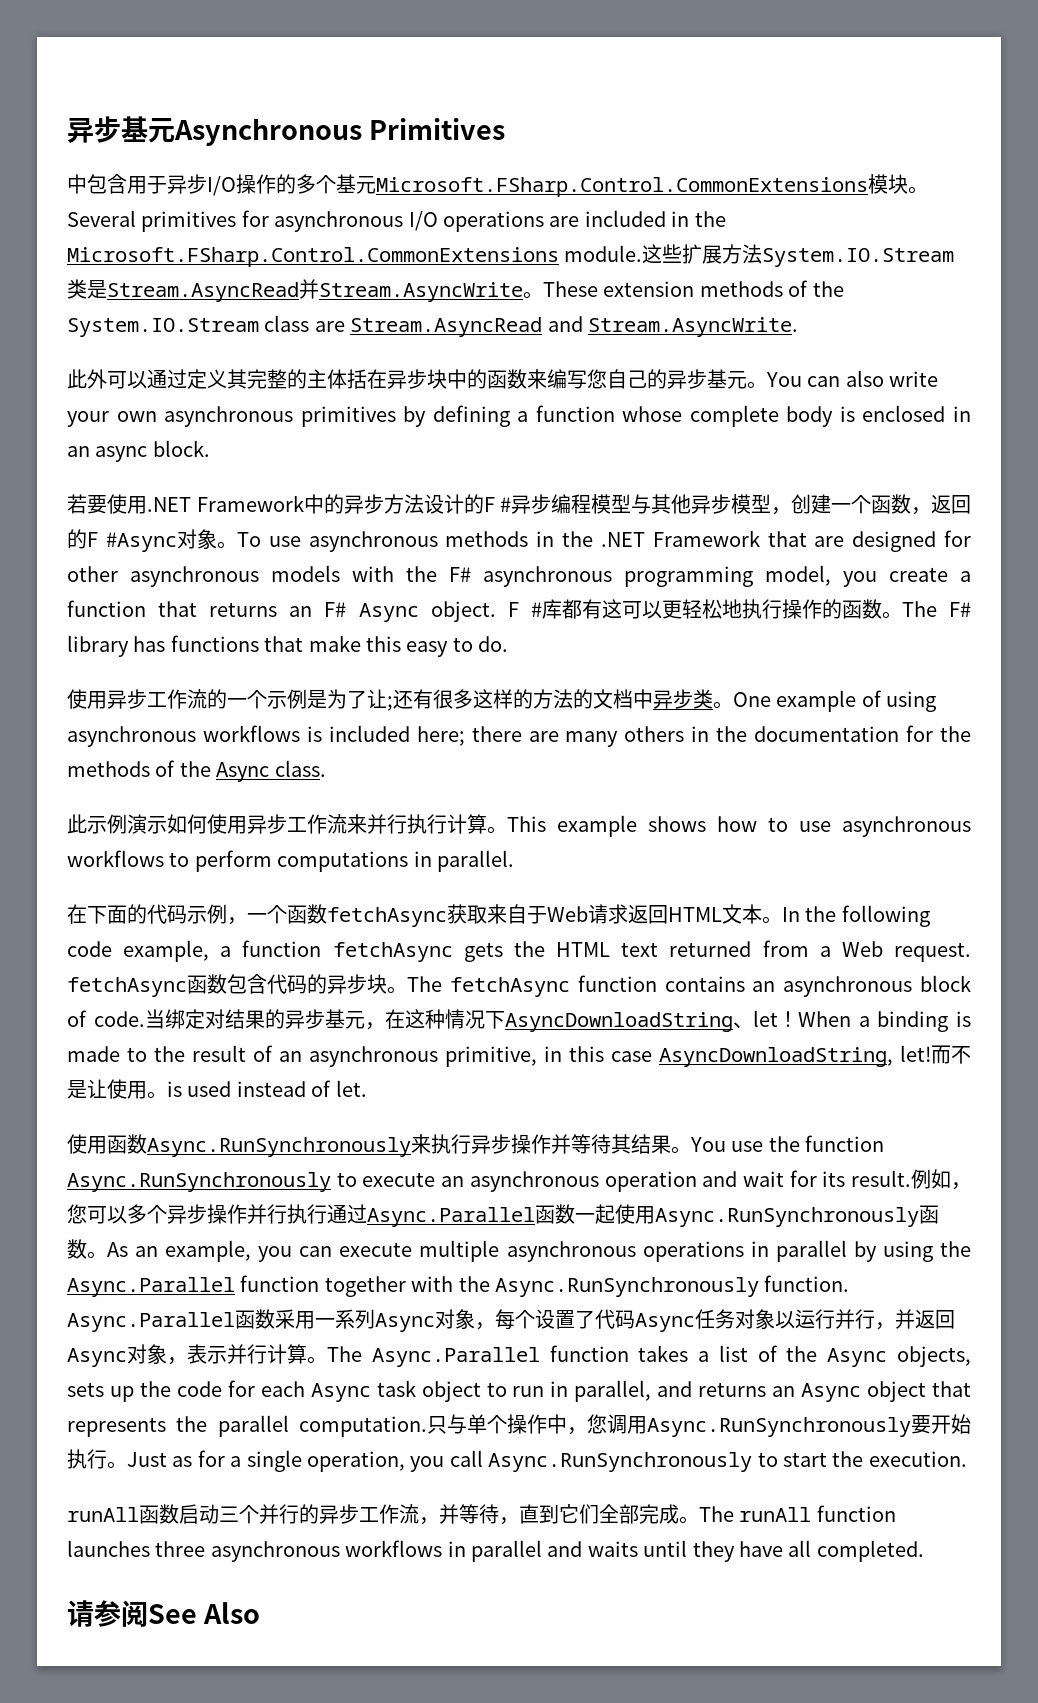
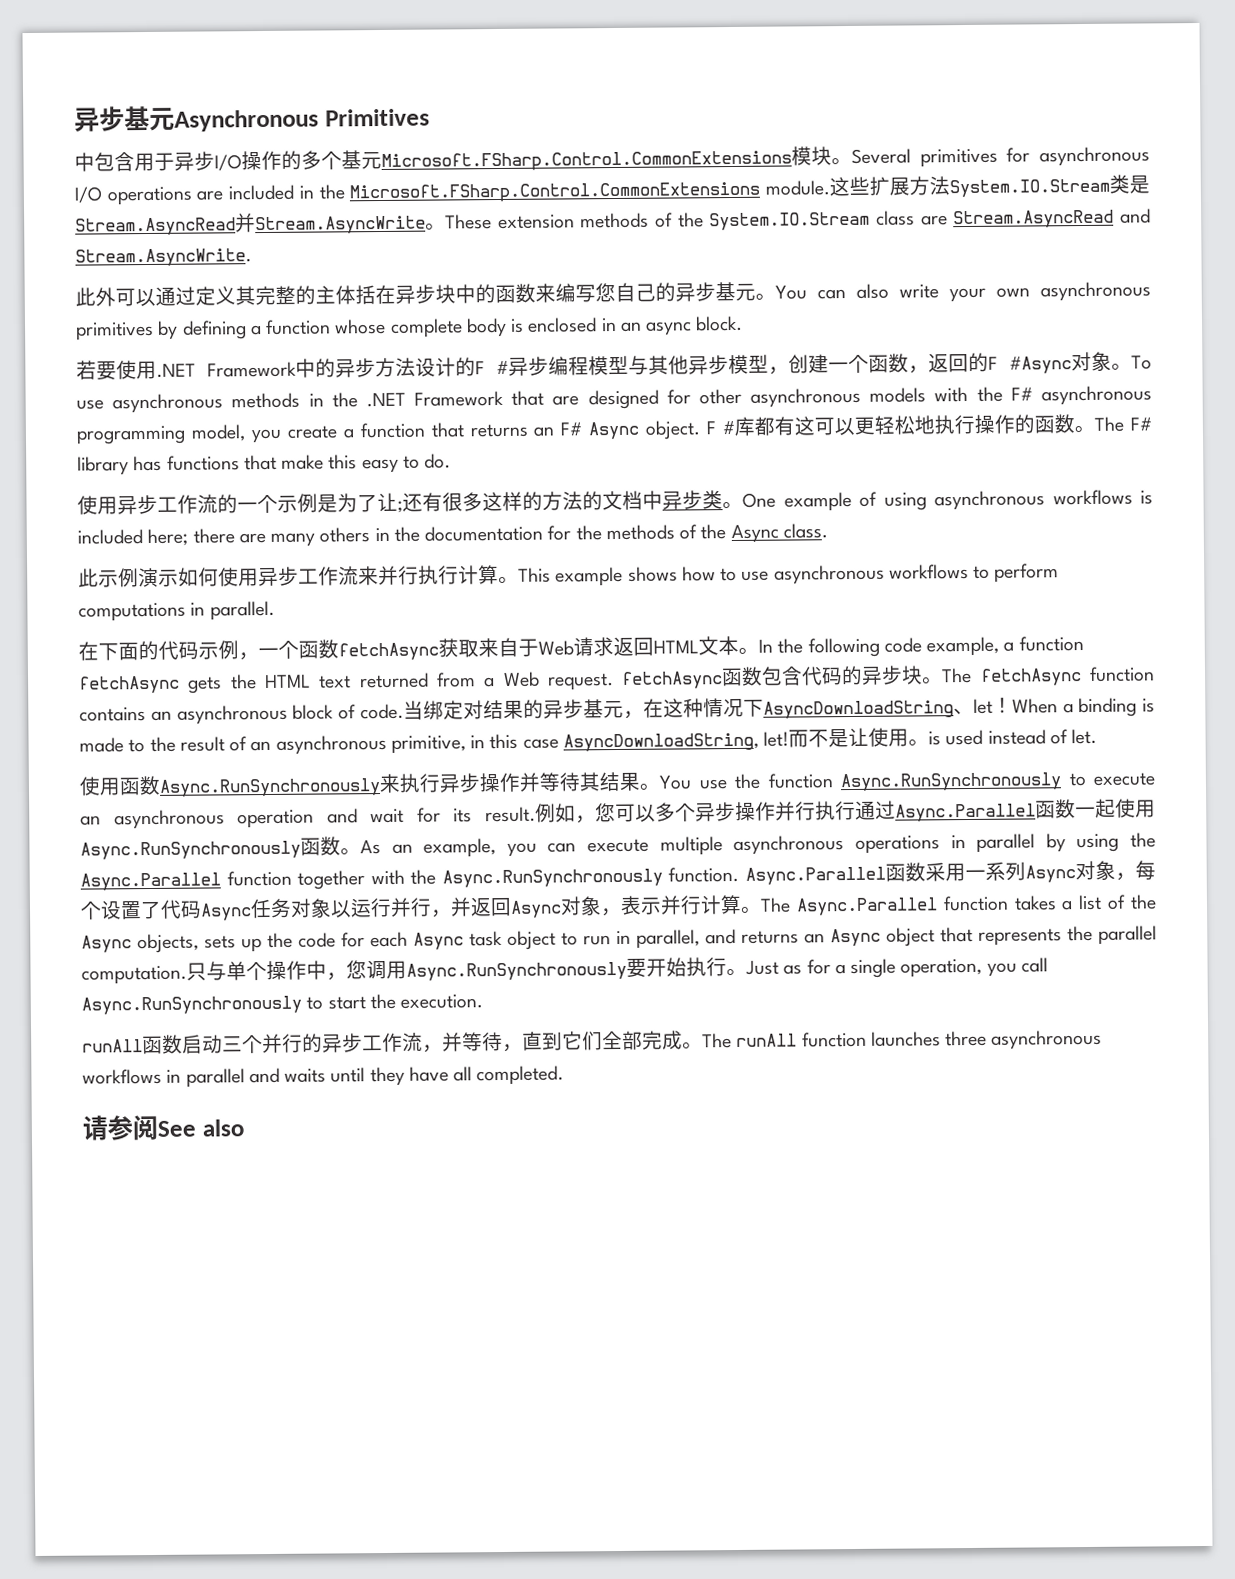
- 请参阅See Also
+ 请参阅See also

